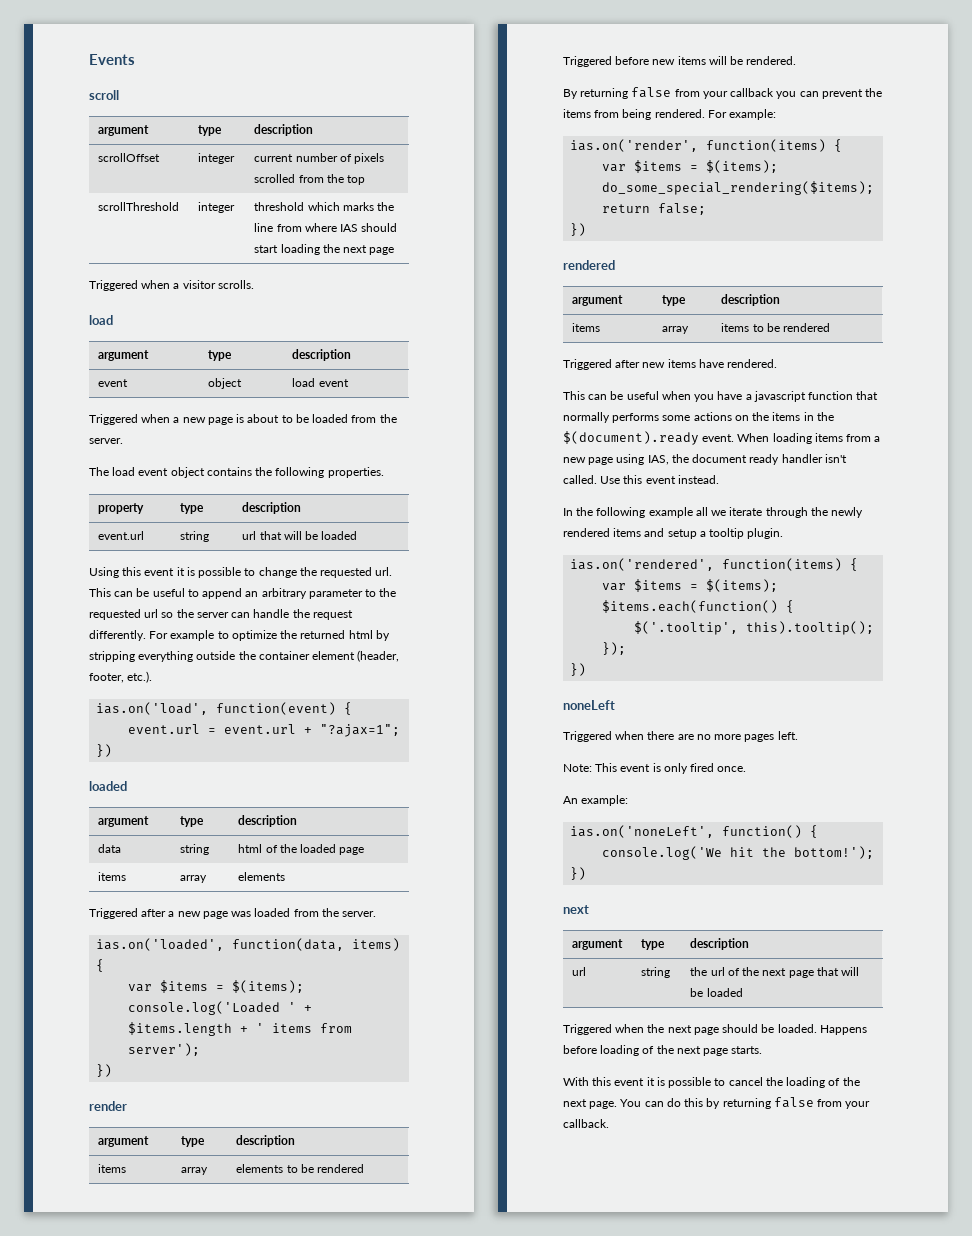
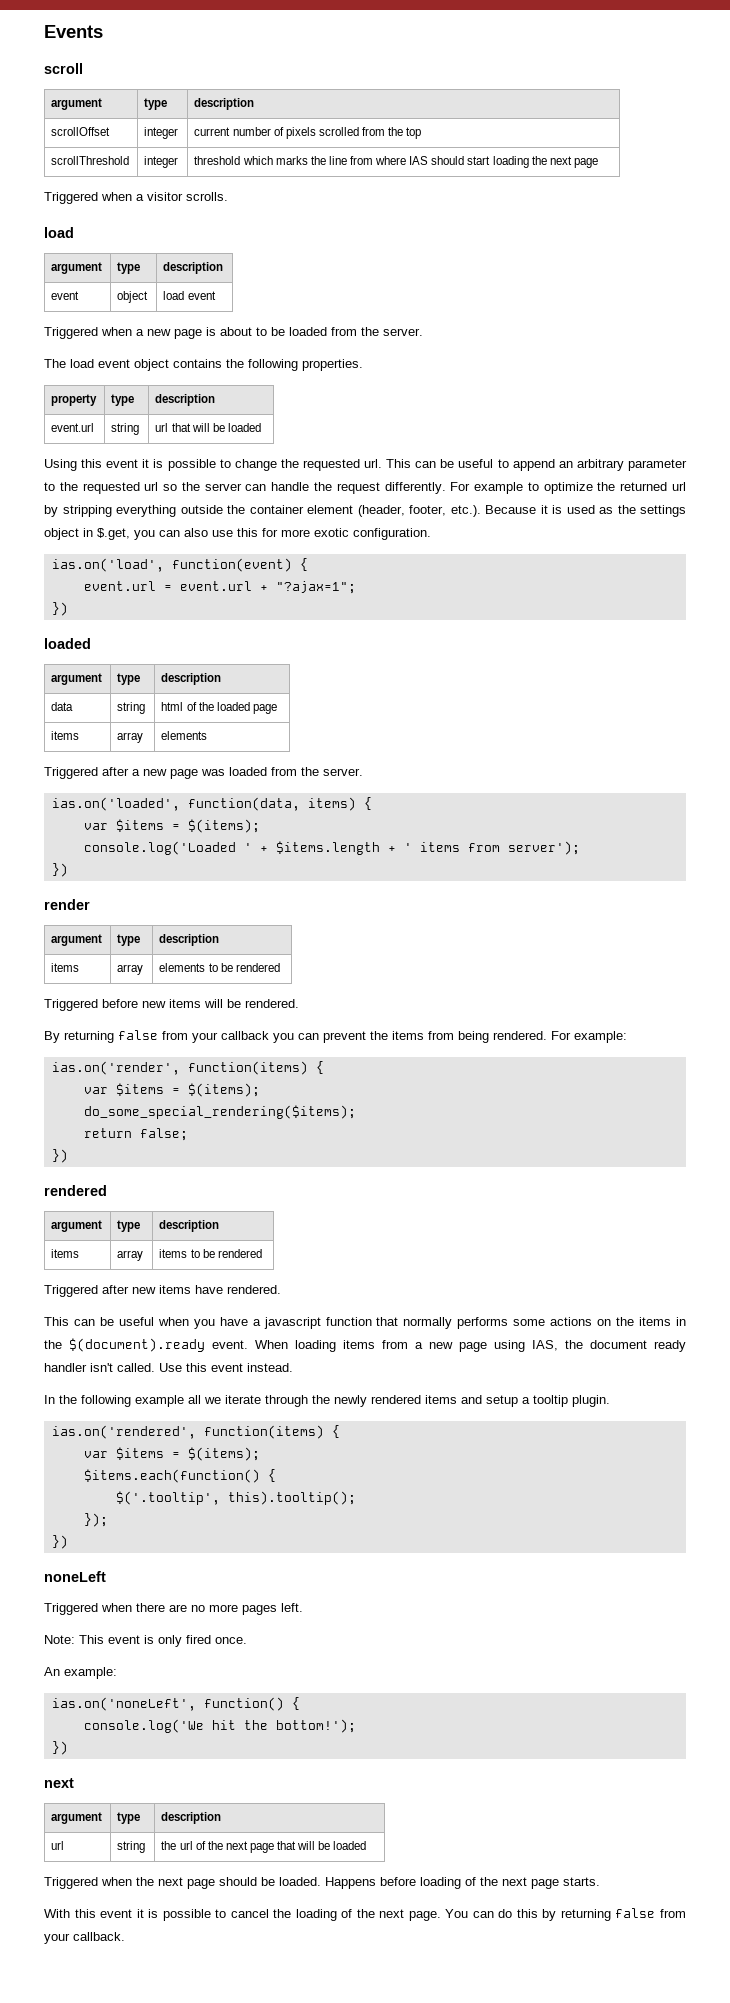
- For example to optimize the returned html by stripping everything outside the container element (header, footer, etc.).
+ For example to optimize the returned url by stripping everything outside the container element (header, footer, etc.). Because it is used as the settings object in $.get, you can also use this for more exotic configuration.

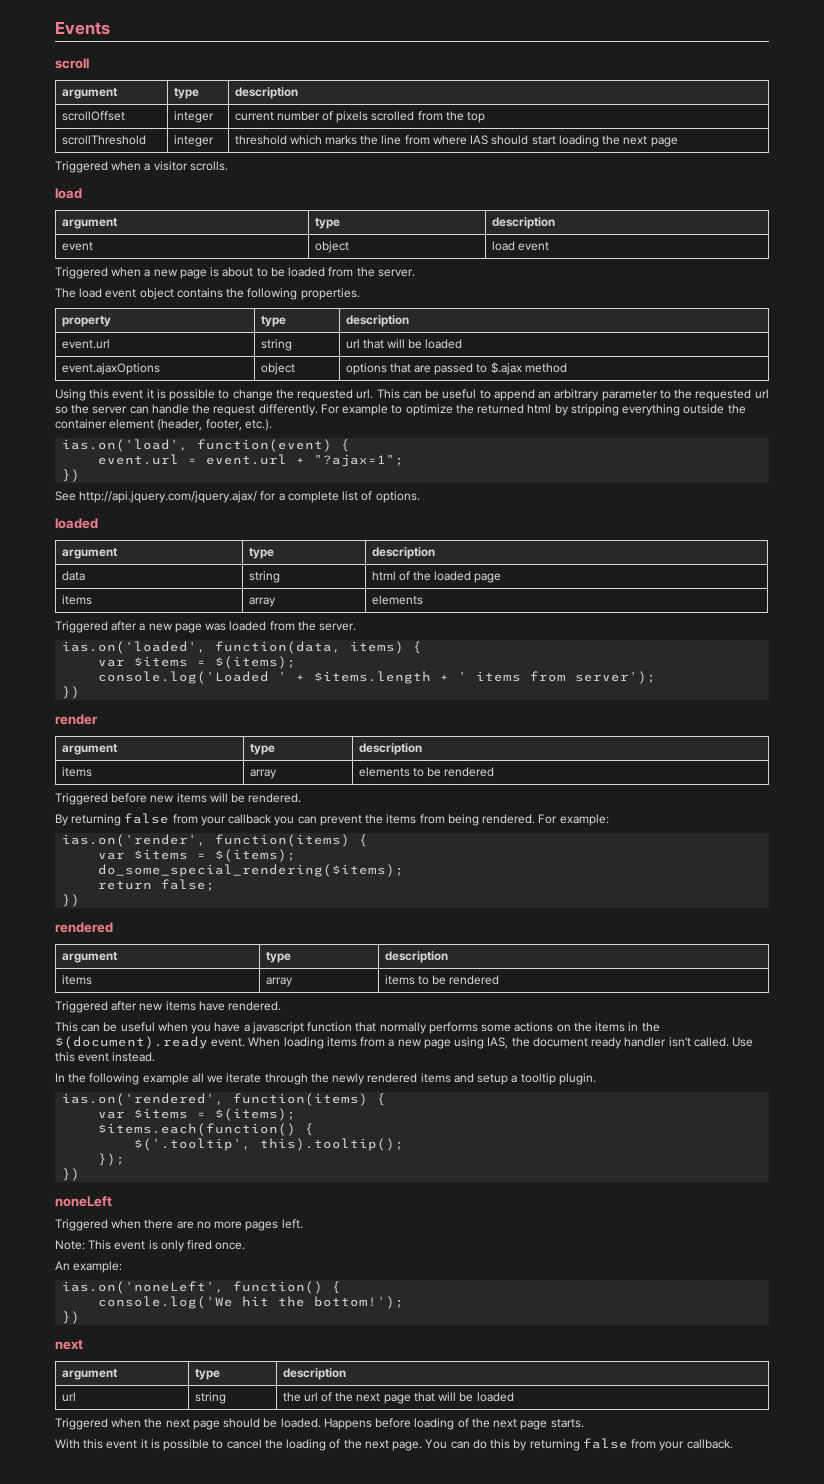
+ event.ajaxOptions | object | options that are passed to $.ajax method
- For example to optimize the returned url by stripping everything outside the container element (header, footer, etc.). Because it is used as the settings object in $.get, you can also use this for more exotic configuration.
+ For example to optimize the returned html by stripping everything outside the container element (header, footer, etc.).
+ See http://api.jquery.com/jquery.ajax/ for a complete list of options.

